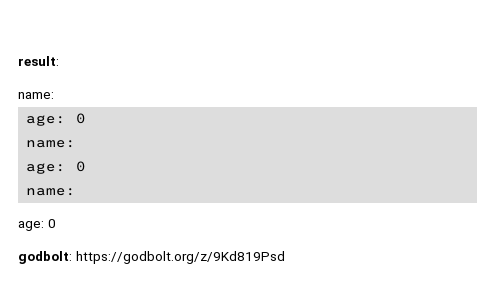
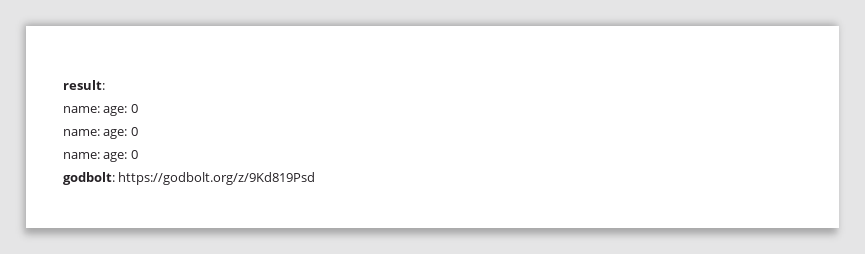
  result:
- name:
- age: 0
- name:
- age: 0
- name:
- age: 0
+ name: age: 0
+ name: age: 0
+ name: age: 0

